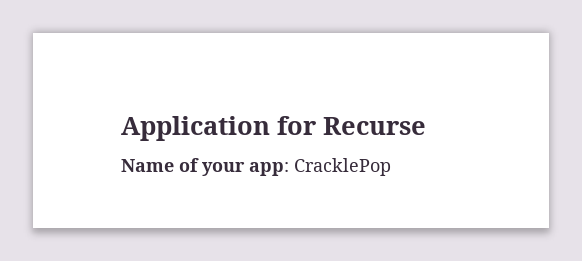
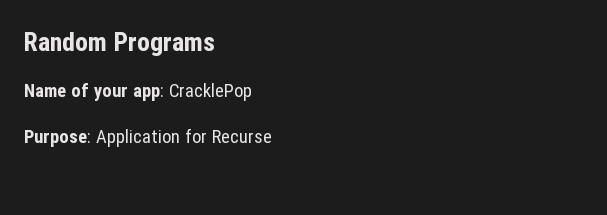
- Application for Recurse
+ Random Programs
+ Purpose: Application for Recurse

